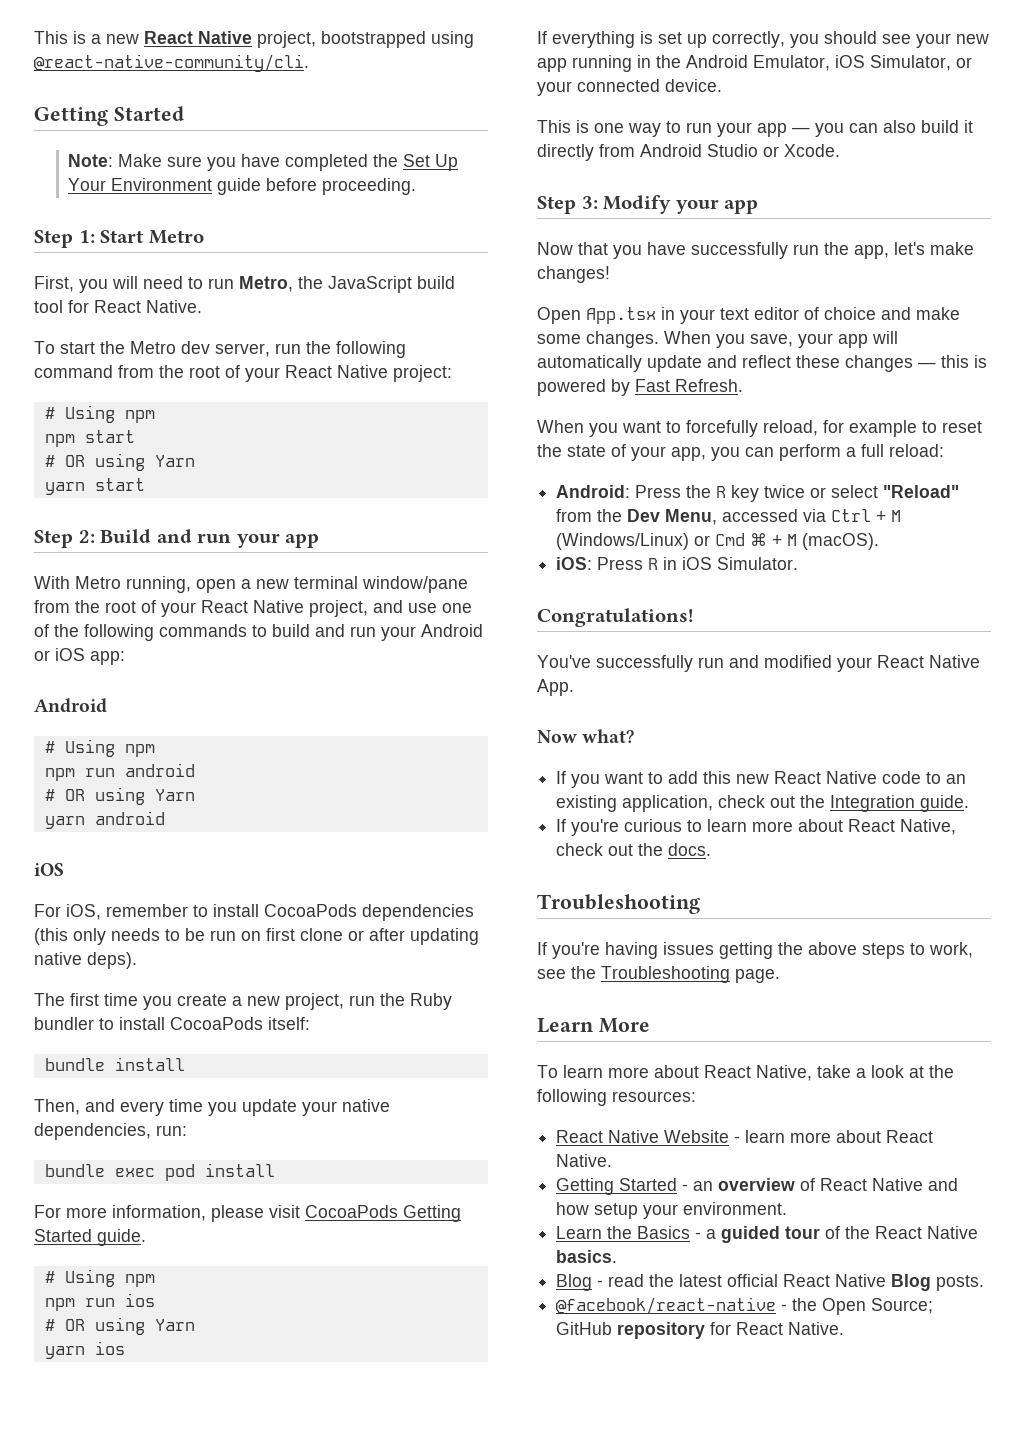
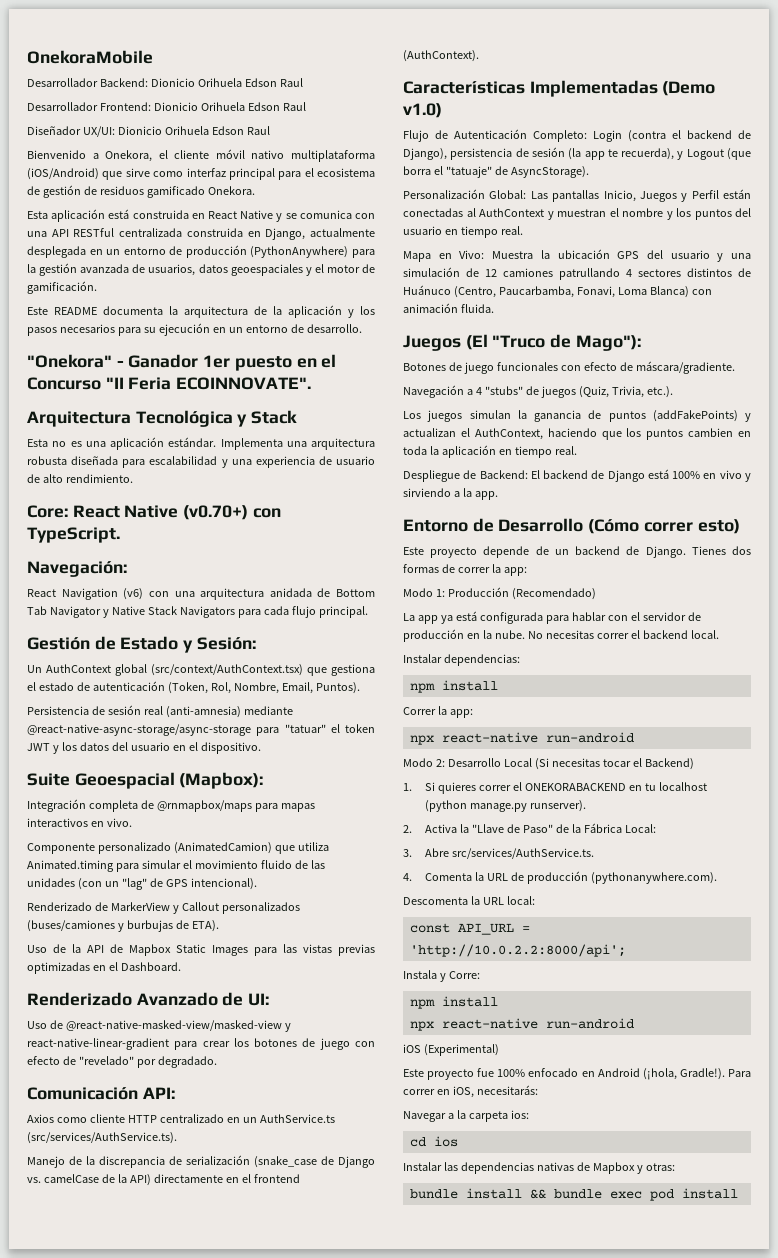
- This is a new React Native project, bootstrapped using @react-native-community/cli.
- Getting Started
- Note: Make sure you have completed the Set Up Your Environment guide before proceeding.
- Step 1: Start Metro
- First, you will need to run Metro, the JavaScript build tool for React Native.
- To start the Metro dev server, run the following command from the root of your React Native project:
- # Using npm
- npm start
- # OR using Yarn
- yarn start
- Step 2: Build and run your app
- With Metro running, open a new terminal window/pane from the root of your React Native project, and use one of the following commands to build and run your Android or iOS app:
- Android
- # Using npm
- npm run android
- # OR using Yarn
- yarn android
- iOS
- For iOS, remember to install CocoaPods dependencies (this only needs to be run on first clone or after updating native deps).
- The first time you create a new project, run the Ruby bundler to install CocoaPods itself:
- bundle install
- Then, and every time you update your native dependencies, run:
- bundle exec pod install
- For more information, please visit CocoaPods Getting Started guide.
- # Using npm
- npm run ios
- # OR using Yarn
- yarn ios
- If everything is set up correctly, you should see your new app running in the Android Emulator, iOS Simulator, or your connected device.
- This is one way to run your app — you can also build it directly from Android Studio or Xcode.
- Step 3: Modify your app
- Now that you have successfully run the app, let's make changes!
- Open App.tsx in your text editor of choice and make some changes. When you save, your app will automatically update and reflect these changes — this is powered by Fast Refresh.
- When you want to forcefully reload, for example to reset the state of your app, you can perform a full reload:
- Android: Press the R key twice or select "Reload" from the Dev Menu, accessed via Ctrl + M (Windows/Linux) or Cmd ⌘ + M (macOS).
- iOS: Press R in iOS Simulator.
- Congratulations!
- You've successfully run and modified your React Native App.
- Now what?
- If you want to add this new React Native code to an existing application, check out the Integration guide.
- If you're curious to learn more about React Native, check out the docs.
- Troubleshooting
- If you're having issues getting the above steps to work, see the Troubleshooting page.
- Learn More
- To learn more about React Native, take a look at the following resources:
- React Native Website - learn more about React Native.
- Getting Started - an overview of React Native and how setup your environment.
- Learn the Basics - a guided tour of the React Native basics.
- Blog - read the latest official React Native Blog posts.
- @facebook/react-native - the Open Source; GitHub repository for React Native.
+ OnekoraMobile
+ Desarrollador Backend: Dionicio Orihuela Edson Raul
+ Desarrollador Frontend: Dionicio Orihuela Edson Raul
+ Diseñador UX/UI: Dionicio Orihuela Edson Raul
+ Bienvenido a Onekora, el cliente móvil nativo multiplataforma (iOS/Android) que sirve como interfaz principal para el ecosistema de gestión de residuos gamificado Onekora.
+ Esta aplicación está construida en React Native y se comunica con una API RESTful centralizada construida en Django, actualmente desplegada en un entorno de producción (PythonAnywhere) para la gestión avanzada de usuarios, datos geoespaciales y el motor de gamificación.
+ Este README documenta la arquitectura de la aplicación y los pasos necesarios para su ejecución en un entorno de desarrollo.
+ "Onekora" - Ganador 1er puesto en el Concurso "II Feria ECOINNOVATE".
+ Arquitectura Tecnológica y Stack
+ Esta no es una aplicación estándar. Implementa una arquitectura robusta diseñada para escalabilidad y una experiencia de usuario de alto rendimiento.
+ Core: React Native (v0.70+) con TypeScript.
+ Navegación:
+ React Navigation (v6) con una arquitectura anidada de Bottom Tab Navigator y Native Stack Navigators para cada flujo principal.
+ Gestión de Estado y Sesión:
+ Un AuthContext global (src/context/AuthContext.tsx) que gestiona el estado de autenticación (Token, Rol, Nombre, Email, Puntos).
+ Persistencia de sesión real (anti-amnesia) mediante @react-native-async-storage/async-storage para "tatuar" el token JWT y los datos del usuario en el dispositivo.
+ Suite Geoespacial (Mapbox):
+ Integración completa de @rnmapbox/maps para mapas interactivos en vivo.
+ Componente personalizado (AnimatedCamion) que utiliza Animated.timing para simular el movimiento fluido de las unidades (con un "lag" de GPS intencional).
+ Renderizado de MarkerView y Callout personalizados (buses/camiones y burbujas de ETA).
+ Uso de la API de Mapbox Static Images para las vistas previas optimizadas en el Dashboard.
+ Renderizado Avanzado de UI:
+ Uso de @react-native-masked-view/masked-view y react-native-linear-gradient para crear los botones de juego con efecto de "revelado" por degradado.
+ Comunicación API:
+ Axios como cliente HTTP centralizado en un AuthService.ts (src/services/AuthService.ts).
+ Manejo de la discrepancia de serialización (snake_case de Django vs. camelCase de la API) directamente en el frontend (AuthContext).
+ Características Implementadas (Demo v1.0)
+ Flujo de Autenticación Completo: Login (contra el backend de Django), persistencia de sesión (la app te recuerda), y Logout (que borra el "tatuaje" de AsyncStorage).
+ Personalización Global: Las pantallas Inicio, Juegos y Perfil están conectadas al AuthContext y muestran el nombre y los puntos del usuario en tiempo real.
+ Mapa en Vivo: Muestra la ubicación GPS del usuario y una simulación de 12 camiones patrullando 4 sectores distintos de Huánuco (Centro, Paucarbamba, Fonavi, Loma Blanca) con animación fluida.
+ Juegos (El "Truco de Mago"):
+ Botones de juego funcionales con efecto de máscara/gradiente.
+ Navegación a 4 "stubs" de juegos (Quiz, Trivia, etc.).
+ Los juegos simulan la ganancia de puntos (addFakePoints) y actualizan el AuthContext, haciendo que los puntos cambien en toda la aplicación en tiempo real.
+ Despliegue de Backend: El backend de Django está 100% en vivo y sirviendo a la app.
+ Entorno de Desarrollo (Cómo correr esto)
+ Este proyecto depende de un backend de Django. Tienes dos formas de correr la app:
+ Modo 1: Producción (Recomendado)
+ La app ya está configurada para hablar con el servidor de producción en la nube. No necesitas correr el backend local.
+ Instalar dependencias:
+ npm install
+ Correr la app:
+ npx react-native run-android
+ Modo 2: Desarrollo Local (Si necesitas tocar el Backend)
+ 1. Si quieres correr el ONEKORABACKEND en tu localhost (python manage.py runserver).
+ 2. Activa la "Llave de Paso" de la Fábrica Local:
+ 3. Abre src/services/AuthService.ts.
+ 4. Comenta la URL de producción (pythonanywhere.com).
+ Descomenta la URL local:
+ const API_URL = 'http://10.0.2.2:8000/api';
+ Instala y Corre:
+ npm install
+ npx react-native run-android
+ iOS (Experimental)
+ Este proyecto fue 100% enfocado en Android (¡hola, Gradle!). Para correr en iOS, necesitarás:
+ Navegar a la carpeta ios:
+ cd ios
+ Instalar las dependencias nativas de Mapbox y otras:
+ bundle install && bundle exec pod install

